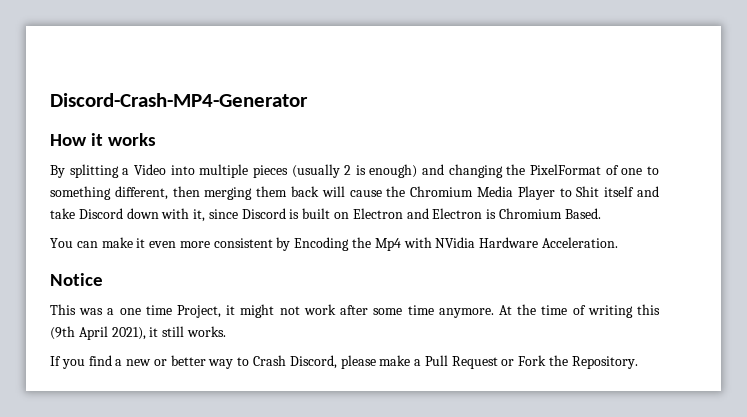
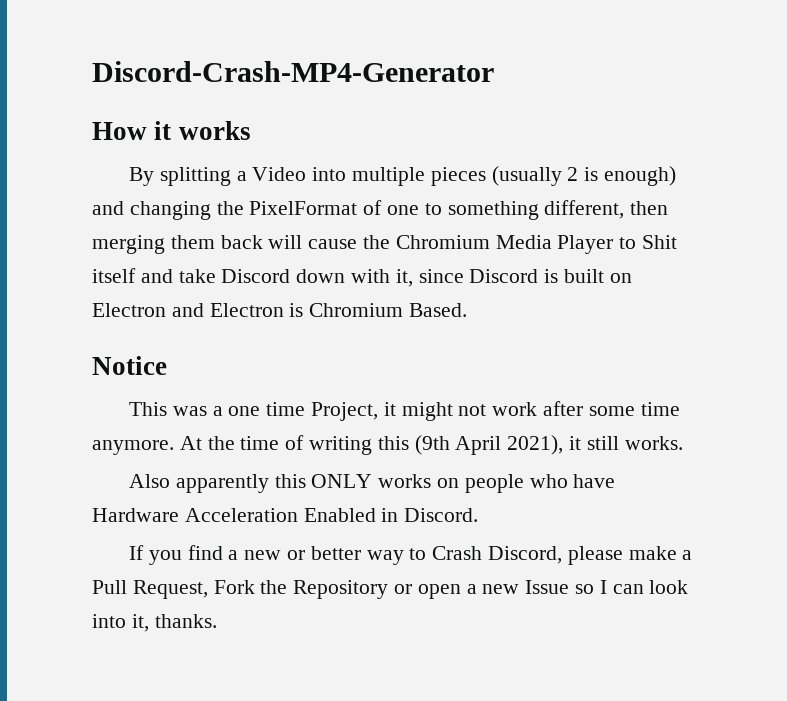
- You can make it even more consistent by Encoding the Mp4 with NVidia Hardware Acceleration.
+ Also apparently this ONLY works on people who have Hardware Acceleration Enabled in Discord.
- If you find a new or better way to Crash Discord, please make a Pull Request or Fork the Repository.
+ If you find a new or better way to Crash Discord, please make a Pull Request, Fork the Repository or open a new Issue so I can look into it, thanks.

